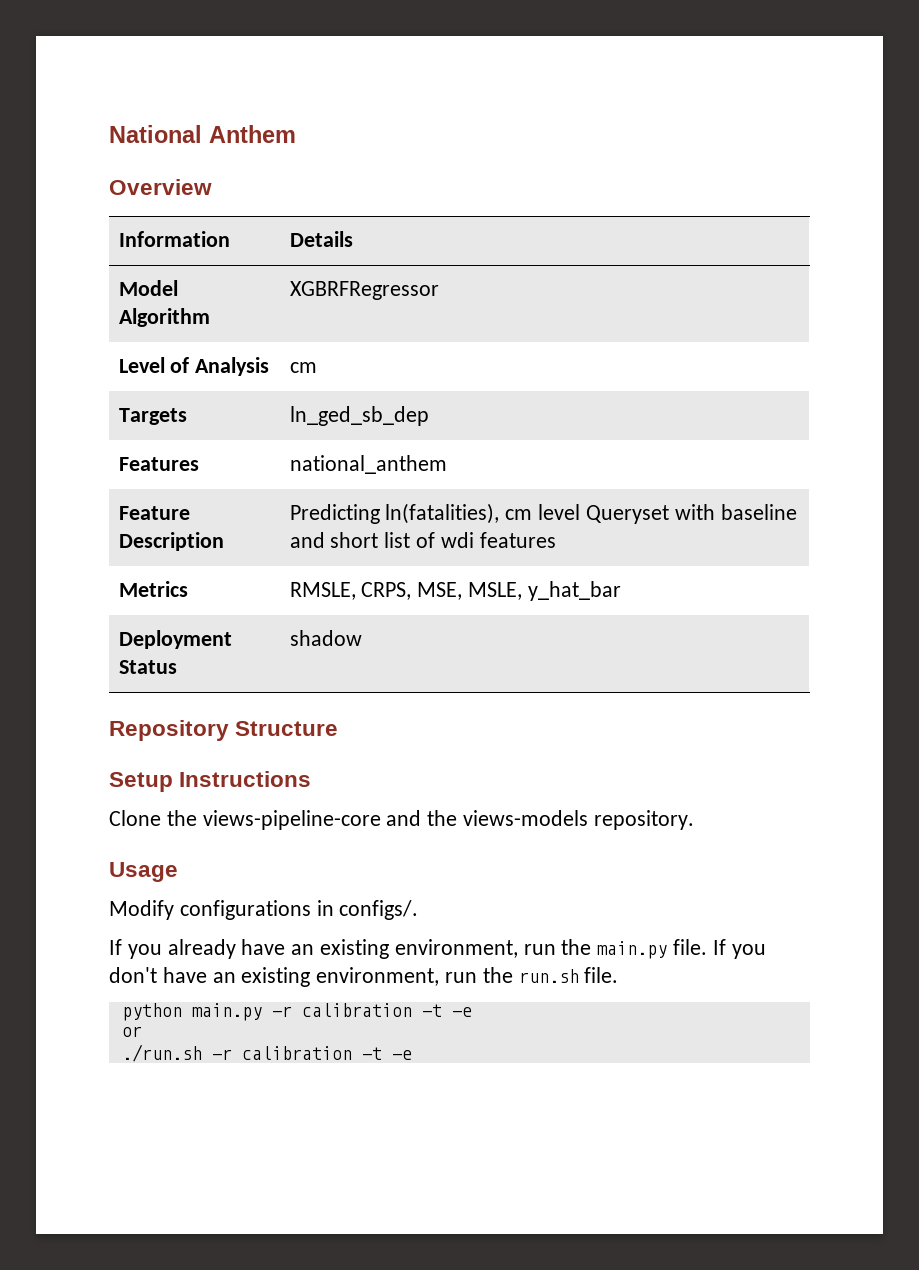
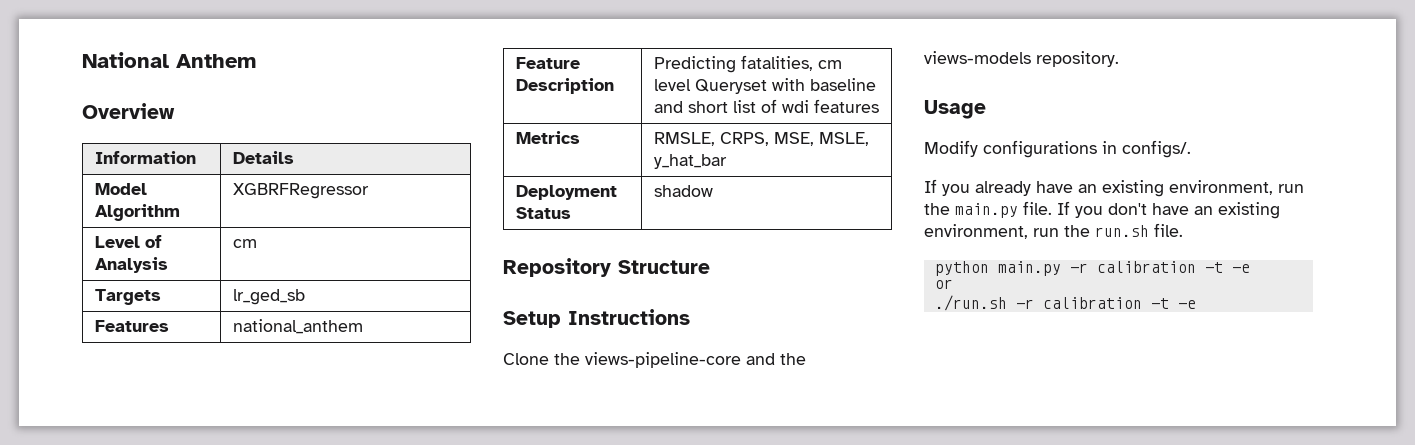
- Targets | ln_ged_sb_dep
+ Targets | lr_ged_sb
- Feature Description | Predicting ln(fatalities), cm level Queryset with baseline and short list of wdi features
+ Feature Description | Predicting fatalities, cm level Queryset with baseline and short list of wdi features

